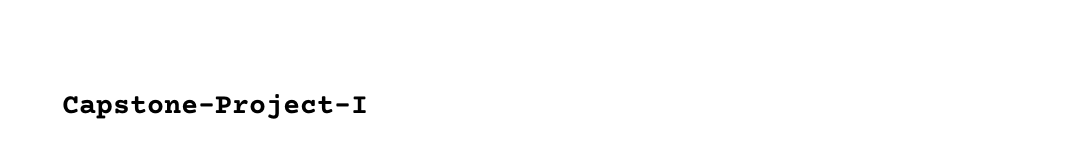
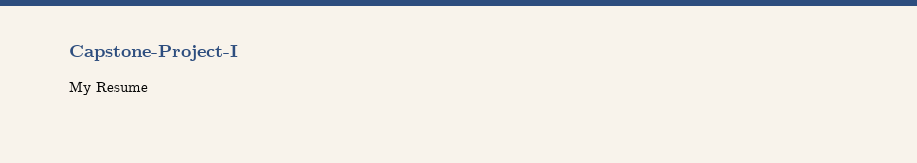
+ My Resume

